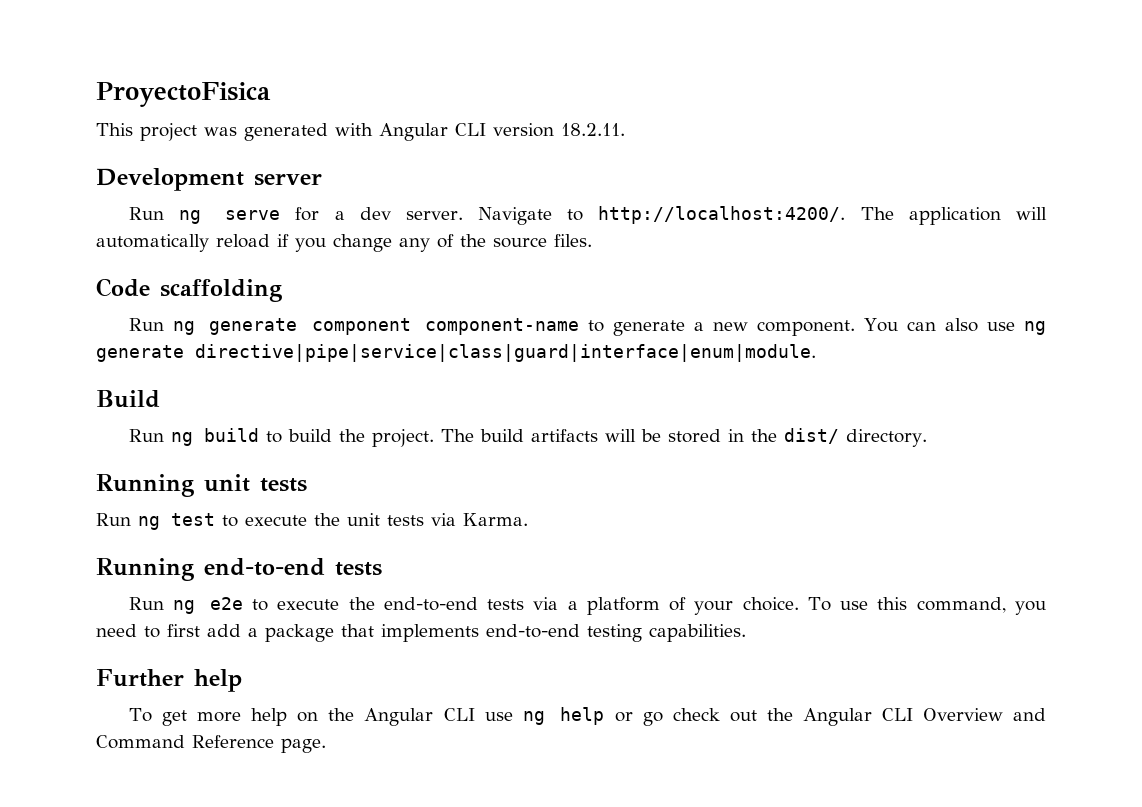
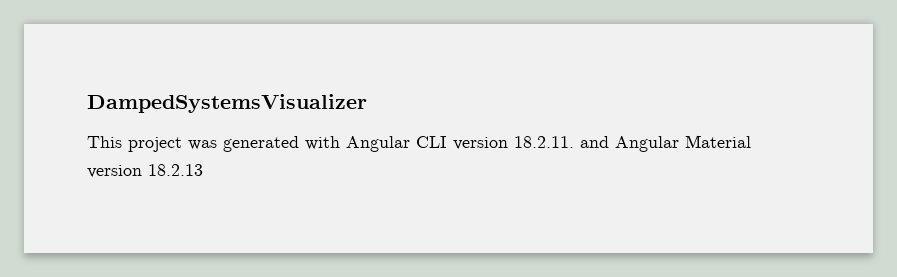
- ProyectoFisica
+ DampedSystemsVisualizer
- This project was generated with Angular CLI version 18.2.11.
- Development server
- Run ng serve for a dev server. Navigate to http://localhost:4200/. The application will automatically reload if you change any of the source files.
- Code scaffolding
- Run ng generate component component-name to generate a new component. You can also use ng generate directive|pipe|service|class|guard|interface|enum|module.
- Build
- Run ng build to build the project. The build artifacts will be stored in the dist/ directory.
- Running unit tests
- Run ng test to execute the unit tests via Karma.
- Running end-to-end tests
- Run ng e2e to execute the end-to-end tests via a platform of your choice. To use this command, you need to first add a package that implements end-to-end testing capabilities.
- Further help
- To get more help on the Angular CLI use ng help or go check out the Angular CLI Overview and Command Reference page.
+ This project was generated with Angular CLI version 18.2.11. and Angular Material version 18.2.13

